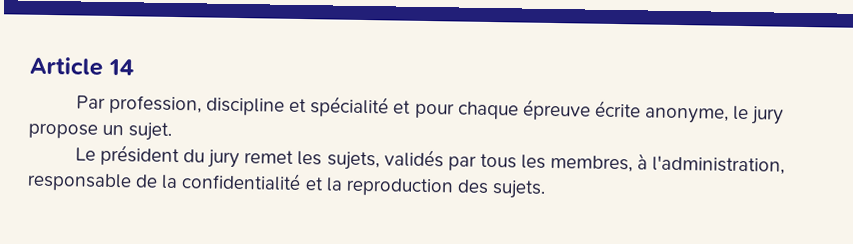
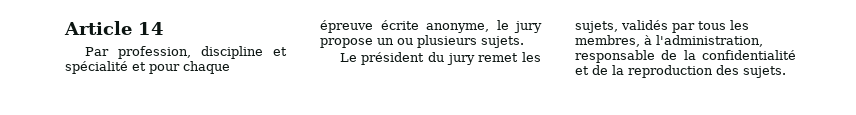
- Par profession, discipline et spécialité et pour chaque épreuve écrite anonyme, le jury propose un sujet.
+ Par profession, discipline et spécialité et pour chaque épreuve écrite anonyme, le jury propose un ou plusieurs sujets.
- Le président du jury remet les sujets, validés par tous les membres, à l'administration, responsable de la confidentialité et la reproduction des sujets.
+ Le président du jury remet les sujets, validés par tous les membres, à l'administration, responsable de la confidentialité et de la reproduction des sujets.

